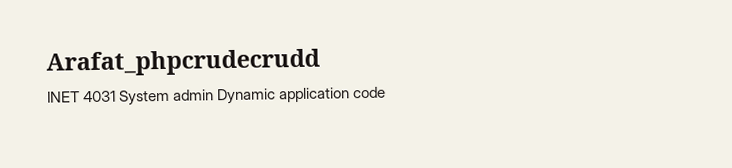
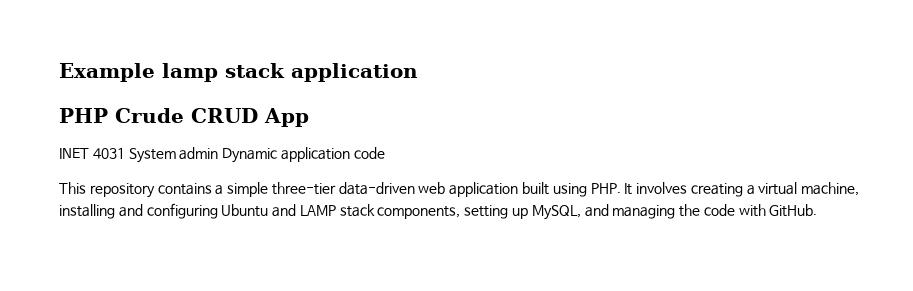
- Arafat_phpcrudecrudd
+ Example lamp stack application
+ PHP Crude CRUD App
+ This repository contains a simple three-tier data-driven web application built using PHP. It involves creating a virtual machine, installing and configuring Ubuntu and LAMP stack components, setting up MySQL, and managing the code with GitHub.

